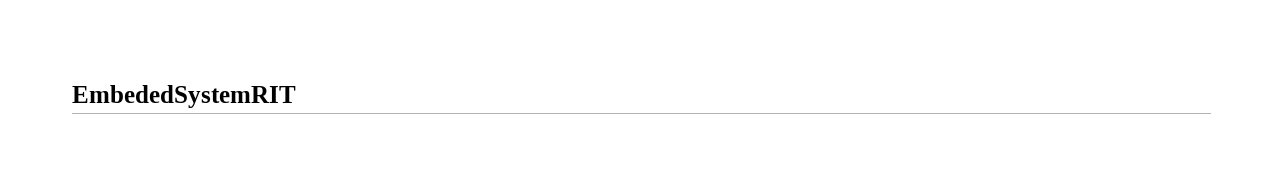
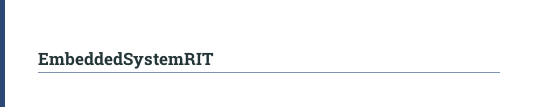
- EmbededSystemRIT
+ EmbeddedSystemRIT

